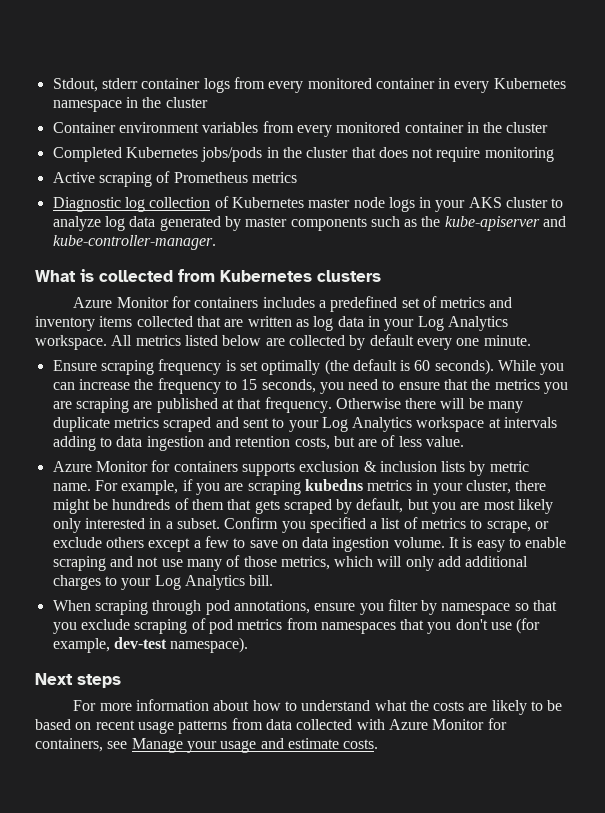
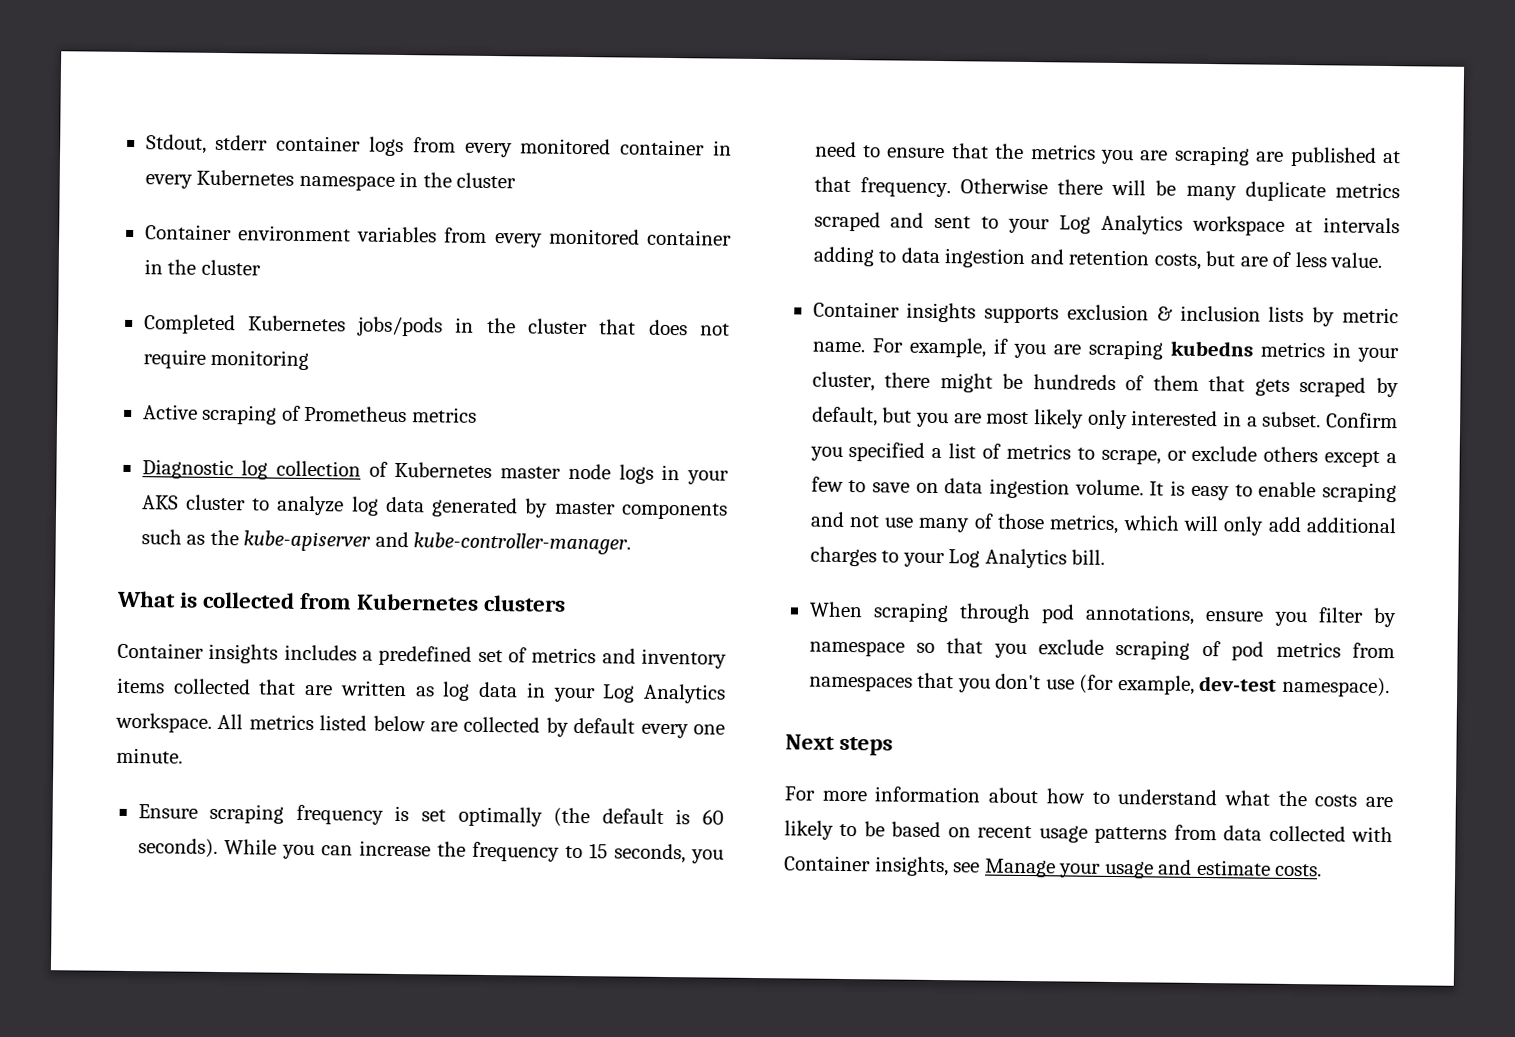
- Azure Monitor for containers includes a predefined set of metrics and inventory items collected that are written as log data in your Log Analytics workspace.
+ Container insights includes a predefined set of metrics and inventory items collected that are written as log data in your Log Analytics workspace.
- Azure Monitor for containers supports exclusion & inclusion lists by metric name.
+ Container insights supports exclusion & inclusion lists by metric name.
- For more information about how to understand what the costs are likely to be based on recent usage patterns from data collected with Azure Monitor for containers, see Manage your usage and estimate costs.
+ For more information about how to understand what the costs are likely to be based on recent usage patterns from data collected with Container insights, see Manage your usage and estimate costs.

